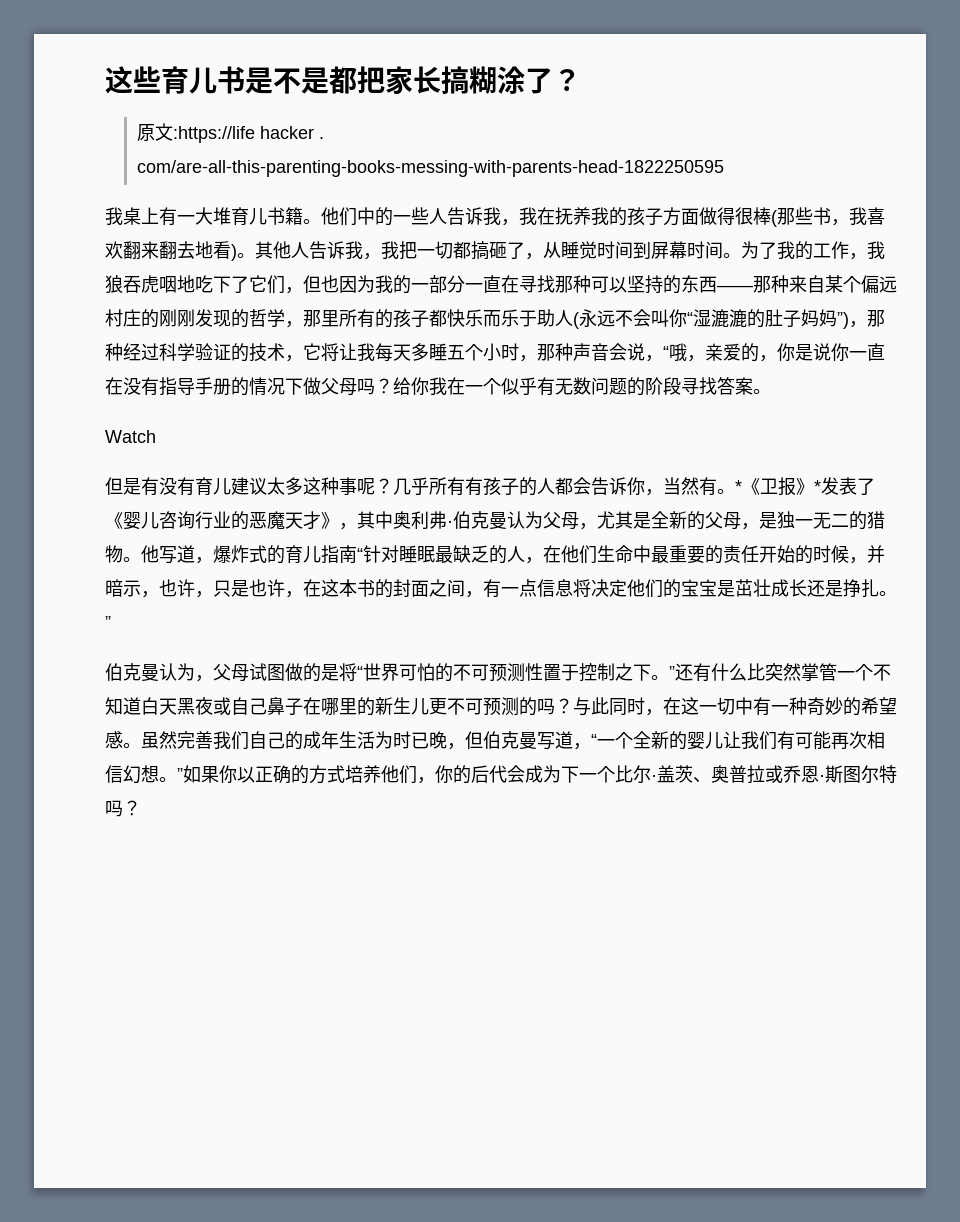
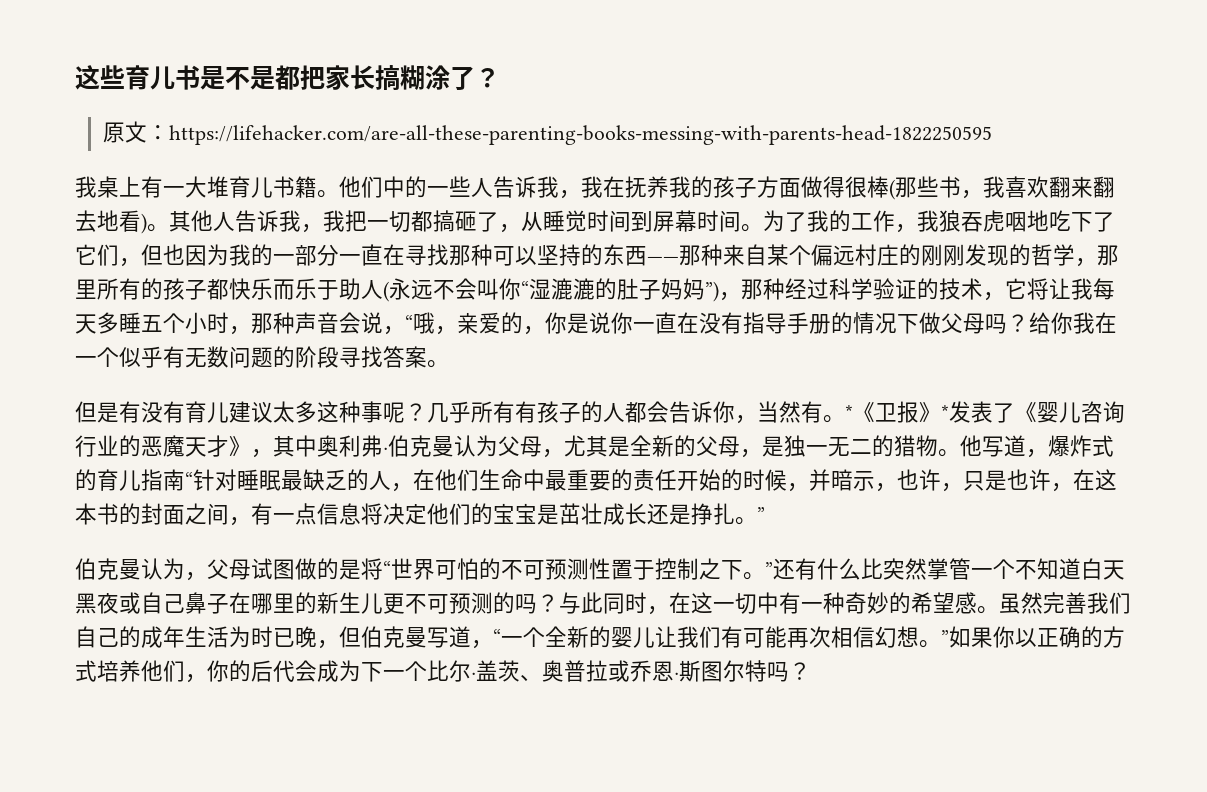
- 原文:https://life hacker . com/are-all-this-parenting-books-messing-with-parents-head-1822250595
+ 原文：https://lifehacker.com/are-all-these-parenting-books-messing-with-parents-head-1822250595
- Watch

